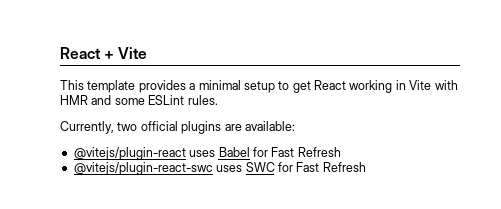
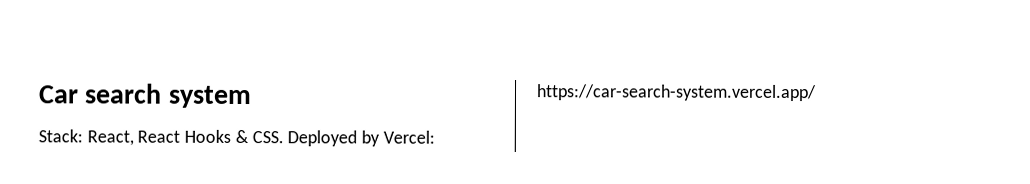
- React + Vite
- This template provides a minimal setup to get React working in Vite with HMR and some ESLint rules.
- Currently, two official plugins are available:
- @vitejs/plugin-react uses Babel for Fast Refresh
- @vitejs/plugin-react-swc uses SWC for Fast Refresh
+ Car search system
+ Stack: React, React Hooks & CSS. Deployed by Vercel: https://car-search-system.vercel.app/

